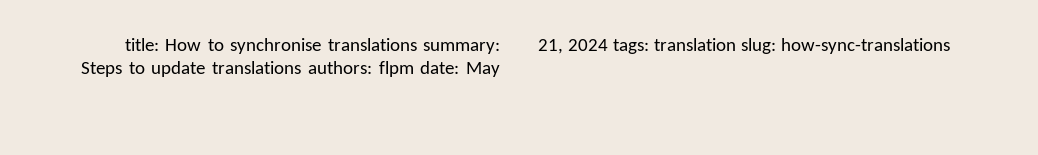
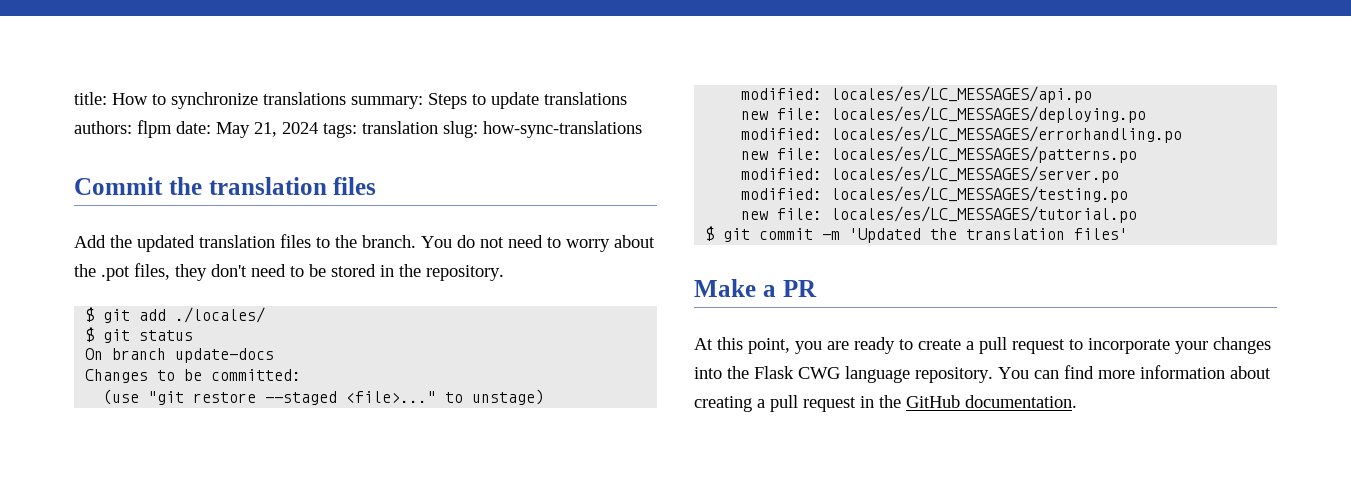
- title: How to synchronise translations summary: Steps to update translations authors: flpm date: May 21, 2024 tags: translation slug: how-sync-translations
+ title: How to synchronize translations summary: Steps to update translations authors: flpm date: May 21, 2024 tags: translation slug: how-sync-translations
+ Commit the translation files
+ Add the updated translation files to the branch. You do not need to worry about the .pot files, they don't need to be stored in the repository.
+ $ git add ./locales/
+ $ git status
+ On branch update-docs
+ Changes to be committed:
+ (use "git restore --staged <file>..." to unstage)
+ modified: locales/es/LC_MESSAGES/api.po
+ new file: locales/es/LC_MESSAGES/deploying.po
+ modified: locales/es/LC_MESSAGES/errorhandling.po
+ new file: locales/es/LC_MESSAGES/patterns.po
+ modified: locales/es/LC_MESSAGES/server.po
+ modified: locales/es/LC_MESSAGES/testing.po
+ new file: locales/es/LC_MESSAGES/tutorial.po
+ $ git commit -m 'Updated the translation files'
+ Make a PR
+ At this point, you are ready to create a pull request to incorporate your changes into the Flask CWG language repository. You can find more information about creating a pull request in the GitHub documentation.

